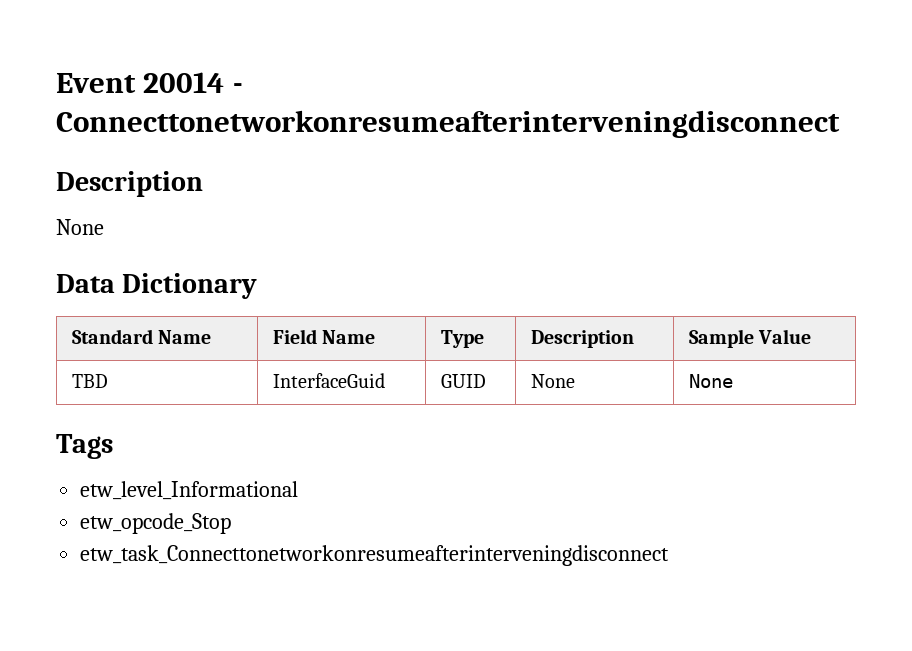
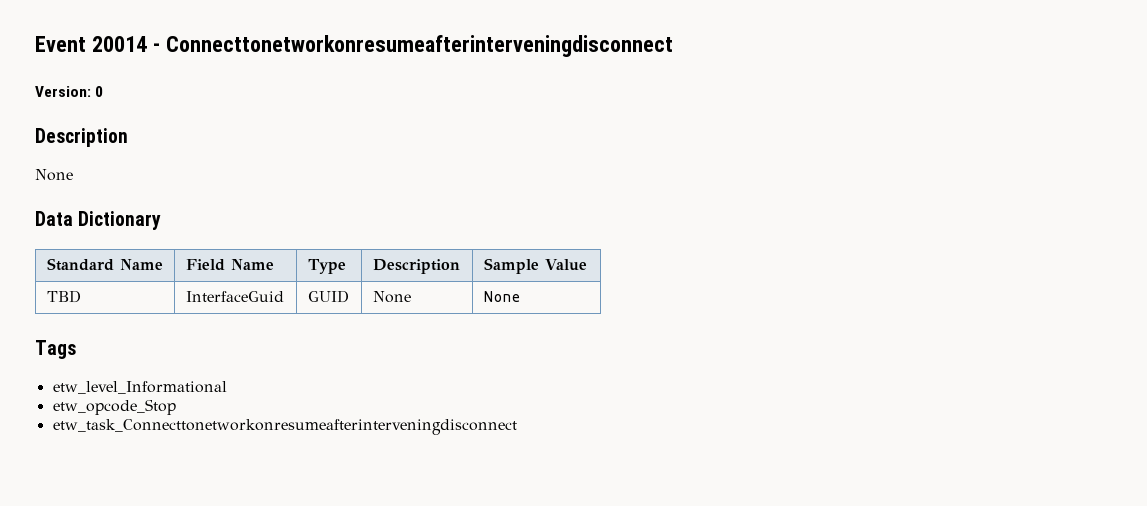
+ Version: 0

